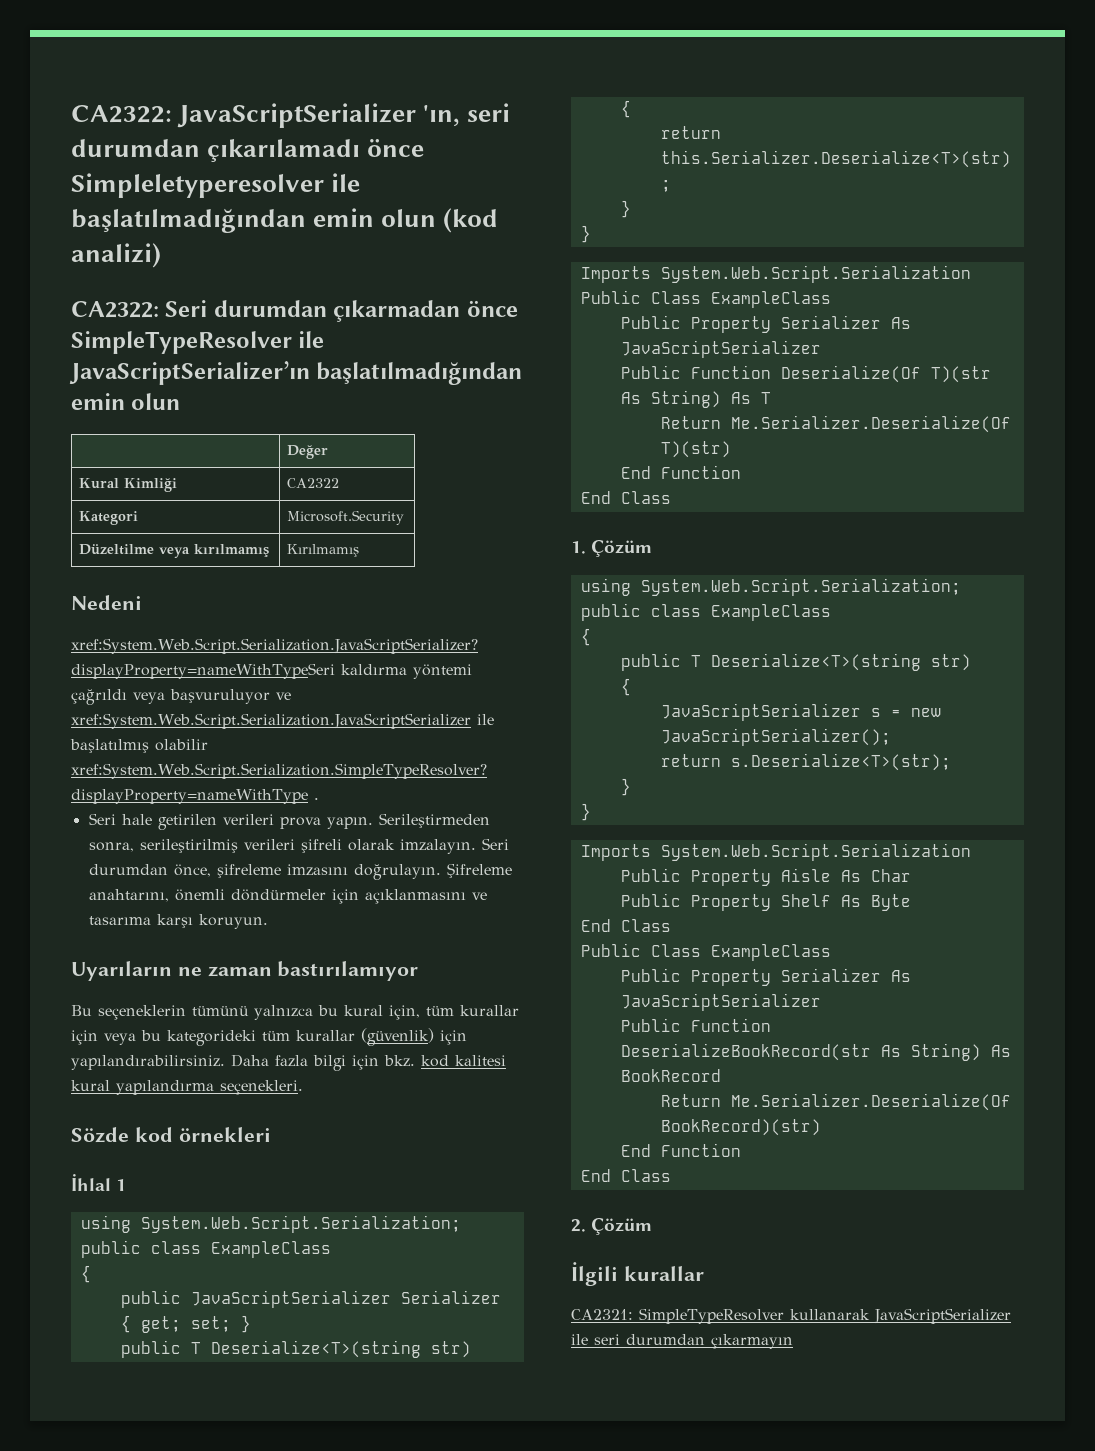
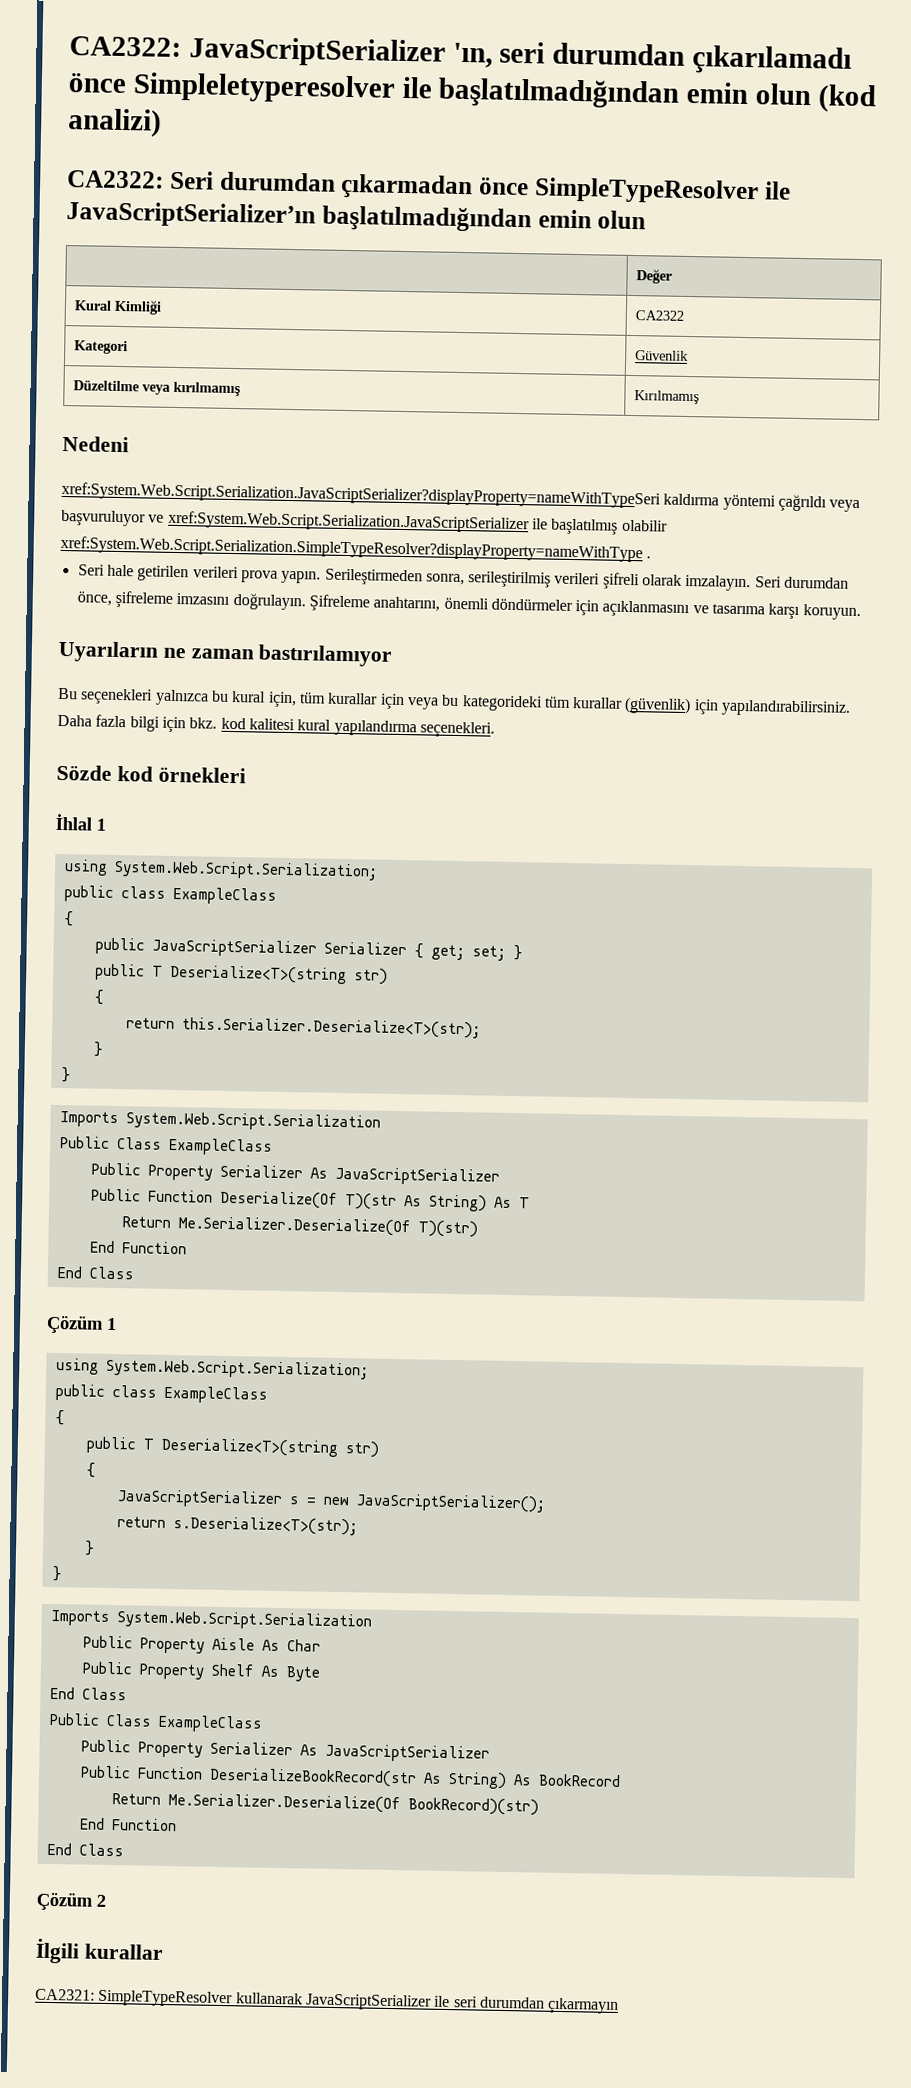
- Kategori | Microsoft.Security
+ Kategori | Güvenlik
- Bu seçeneklerin tümünü yalnızca bu kural için, tüm kurallar için veya bu kategorideki tüm kurallar (güvenlik) için yapılandırabilirsiniz.
+ Bu seçenekleri yalnızca bu kural için, tüm kurallar için veya bu kategorideki tüm kurallar (güvenlik) için yapılandırabilirsiniz.
- 1. Çözüm
+ Çözüm 1
- 2. Çözüm
+ Çözüm 2

